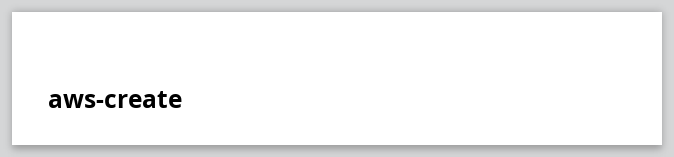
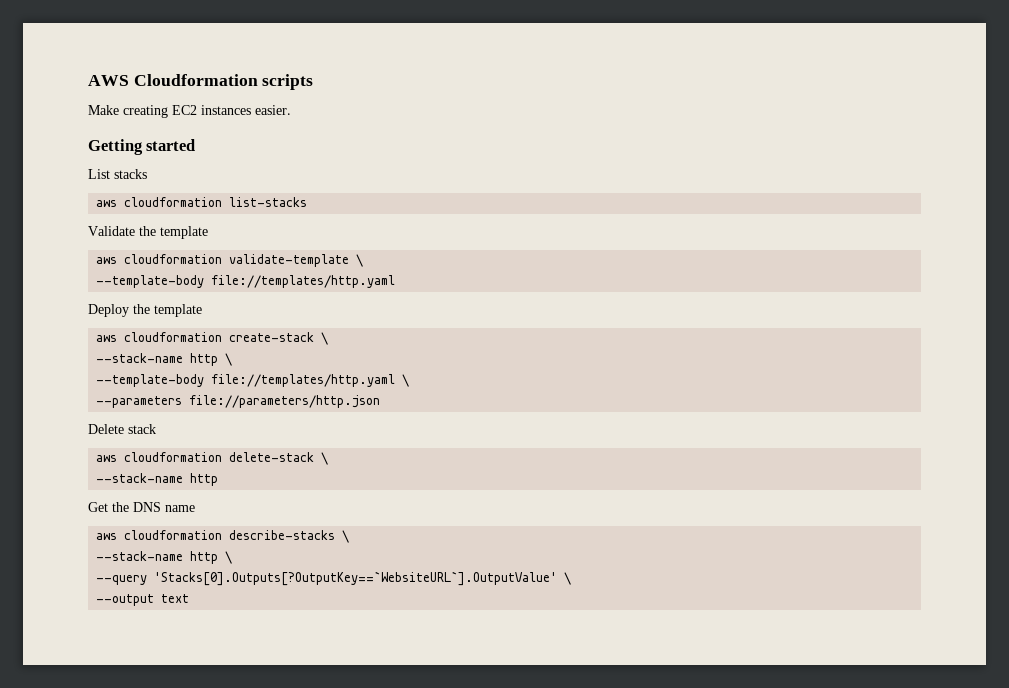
- aws-create
+ AWS Cloudformation scripts
+ Make creating EC2 instances easier.
+ Getting started
+ List stacks
+ aws cloudformation list-stacks
+ Validate the template
+ aws cloudformation validate-template \
+ --template-body file://templates/http.yaml
+ Deploy the template
+ aws cloudformation create-stack \
+ --stack-name http \
+ --template-body file://templates/http.yaml \
+ --parameters file://parameters/http.json
+ Delete stack
+ aws cloudformation delete-stack \
+ --stack-name http
+ Get the DNS name
+ aws cloudformation describe-stacks \
+ --stack-name http \
+ --query 'Stacks[0].Outputs[?OutputKey==`WebsiteURL`].OutputValue' \
+ --output text

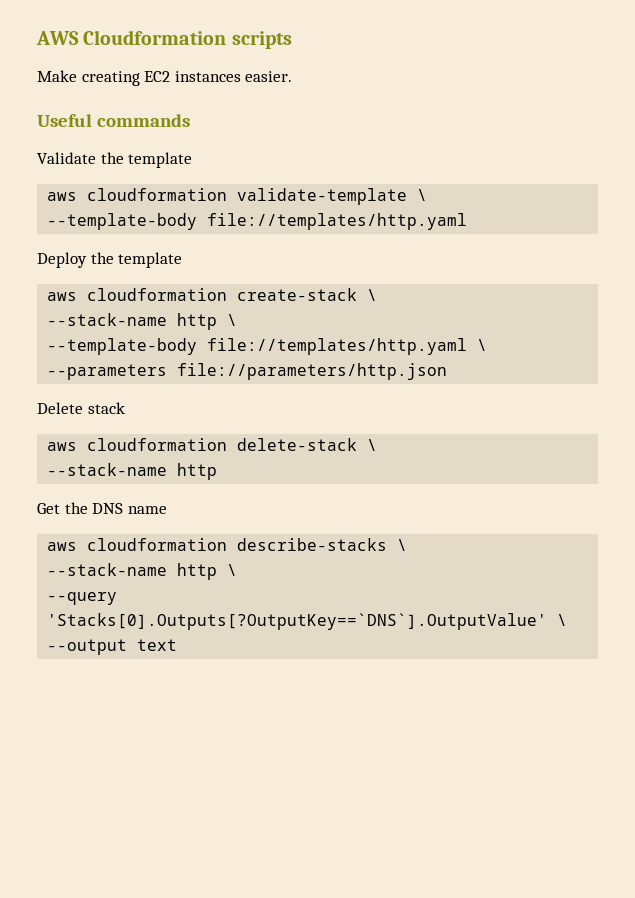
- Getting started
- List stacks
- aws cloudformation list-stacks
+ Useful commands
- --query 'Stacks[0].Outputs[?OutputKey==`WebsiteURL`].OutputValue' \
+ --query 'Stacks[0].Outputs[?OutputKey==`DNS`].OutputValue' \

